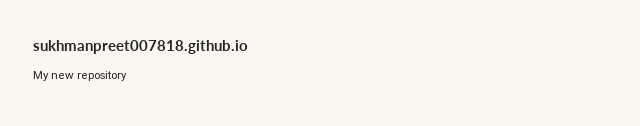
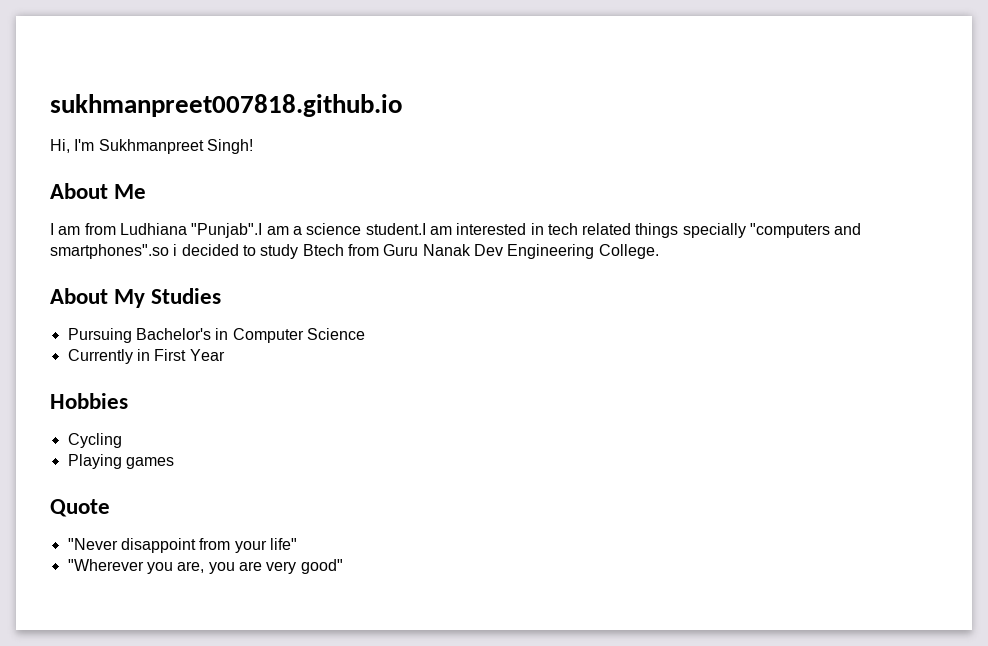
- My new repository
+ Hi, I'm Sukhmanpreet Singh!
+ About Me
+ I am from Ludhiana "Punjab".I am a science student.I am interested in tech related things specially "computers and smartphones".so i decided to study Btech from Guru Nanak Dev Engineering College.
+ About My Studies
+ Pursuing Bachelor's in Computer Science
+ Currently in First Year
+ Hobbies
+ Cycling
+ Playing games
+ Quote
+ "Never disappoint from your life"
+ "Wherever you are, you are very good"

